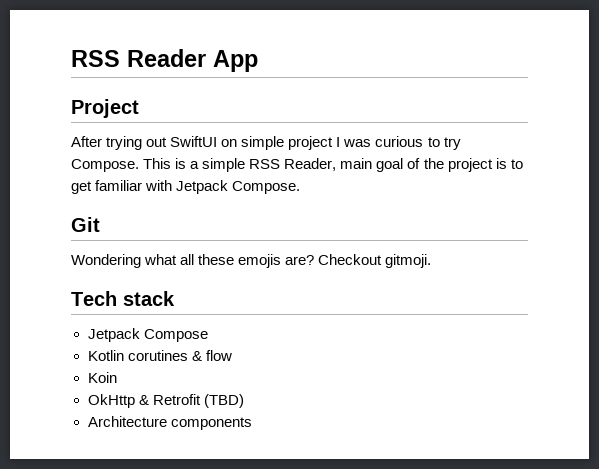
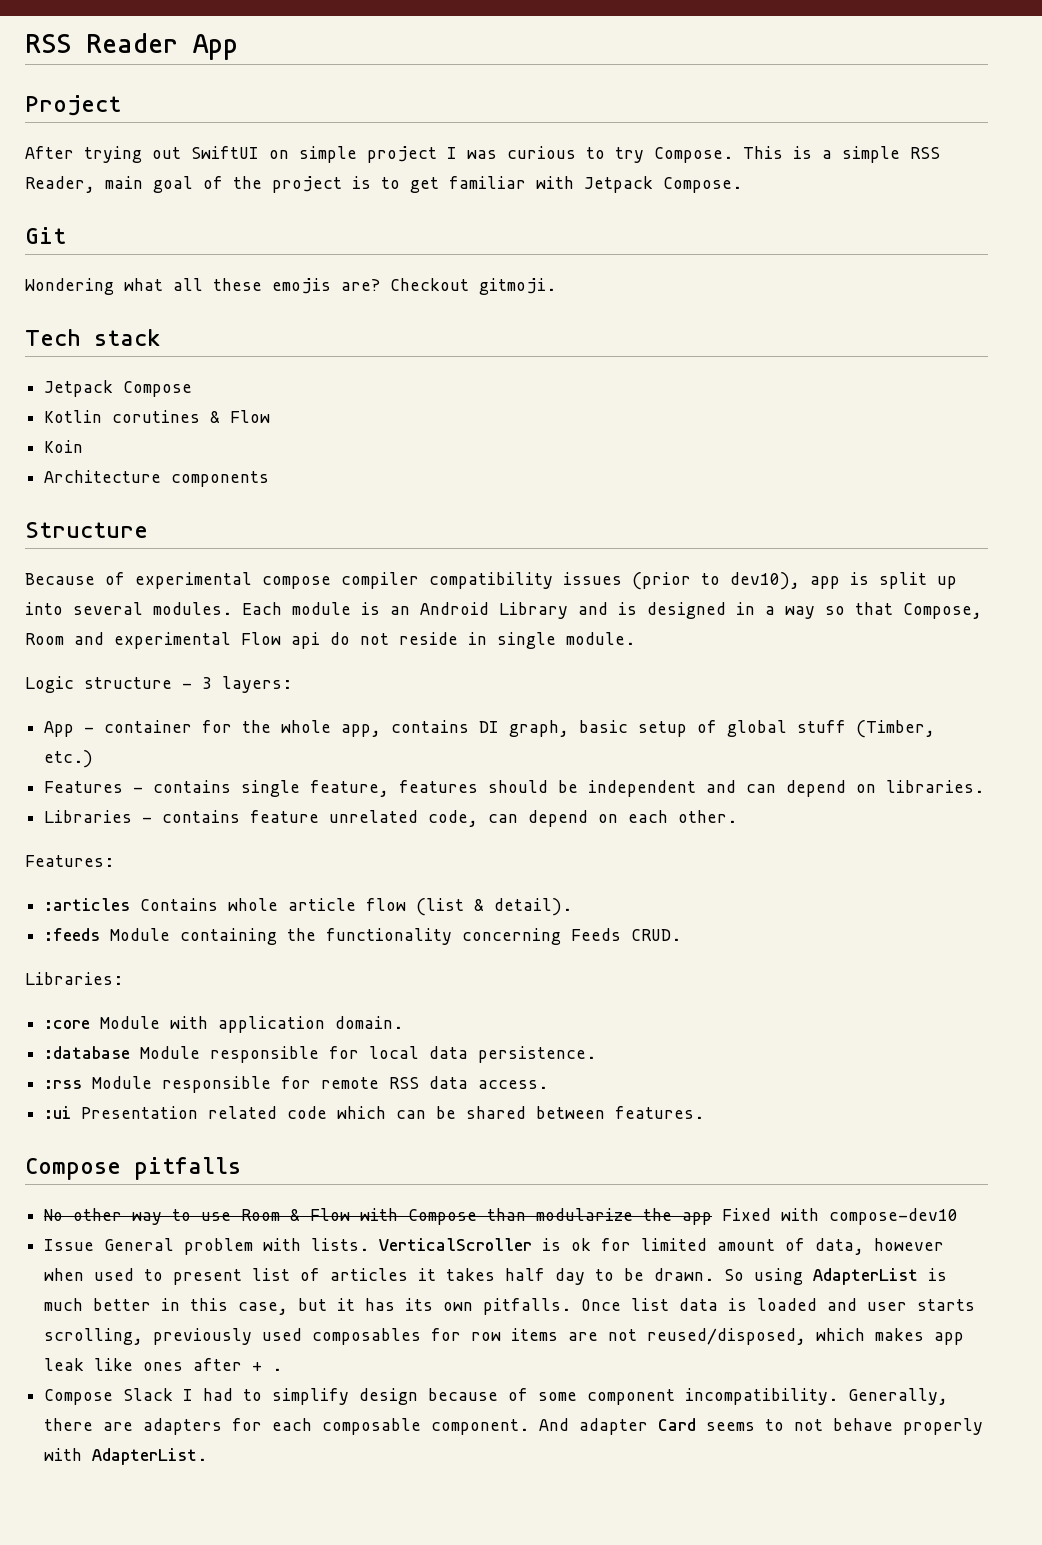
- Kotlin corutines & flow
+ Kotlin corutines & Flow
- OkHttp & Retrofit (TBD)
  Architecture components
+ Structure
+ Because of experimental compose compiler compatibility issues (prior to dev10), app is split up into several modules. Each module is an Android Library and is designed in a way so that Compose, Room and experimental Flow api do not reside in single module.
+ Logic structure - 3 layers:
+ App - container for the whole app, contains DI graph, basic setup of global stuff (Timber, etc.)
+ Features - contains single feature, features should be independent and can depend on libraries.
+ Libraries - contains feature unrelated code, can depend on each other.
+ Features:
+ :articles Contains whole article flow (list & detail).
+ :feeds Module containing the functionality concerning Feeds CRUD.
+ Libraries:
+ :core Module with application domain.
+ :database Module responsible for local data persistence.
+ :rss Module responsible for remote RSS data access.
+ :ui Presentation related code which can be shared between features.
+ Compose pitfalls
+ No other way to use Room & Flow with Compose than modularize the app Fixed with compose-dev10
+ Issue General problem with lists. VerticalScroller is ok for limited amount of data, however when used to present list of articles it takes half day to be drawn. So using AdapterList is much better in this case, but it has its own pitfalls. Once list data is loaded and user starts scrolling, previously used composables for row items are not reused/disposed, which makes app leak like ones after + .
+ Compose Slack I had to simplify design because of some component incompatibility. Generally, there are adapters for each composable component. And adapter Card seems to not behave properly with AdapterList.

